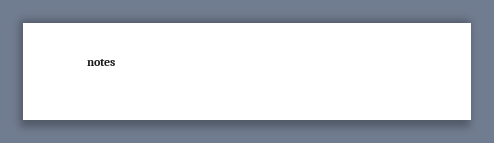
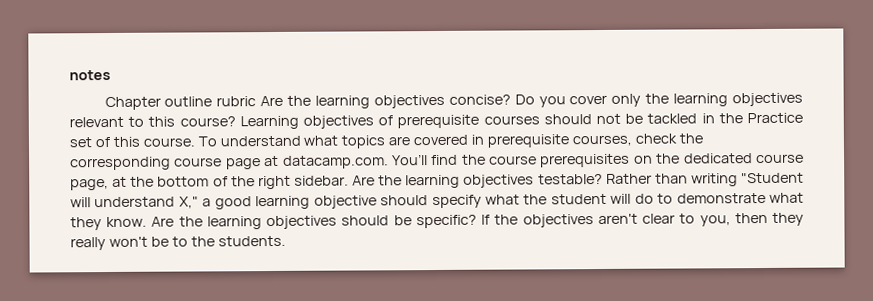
+ Chapter outline rubric Are the learning objectives concise? Do you cover only the learning objectives relevant to this course? Learning objectives of prerequisite courses should not be tackled in the Practice set of this course. To understand what topics are covered in prerequisite courses, check the corresponding course page at datacamp.com. You’ll find the course prerequisites on the dedicated course page, at the bottom of the right sidebar. Are the learning objectives testable? Rather than writing "Student will understand X," a good learning objective should specify what the student will do to demonstrate what they know. Are the learning objectives should be specific? If the objectives aren't clear to you, then they really won't be to the students.

